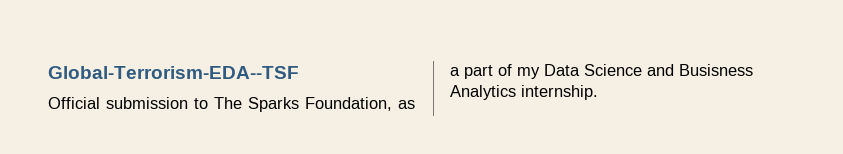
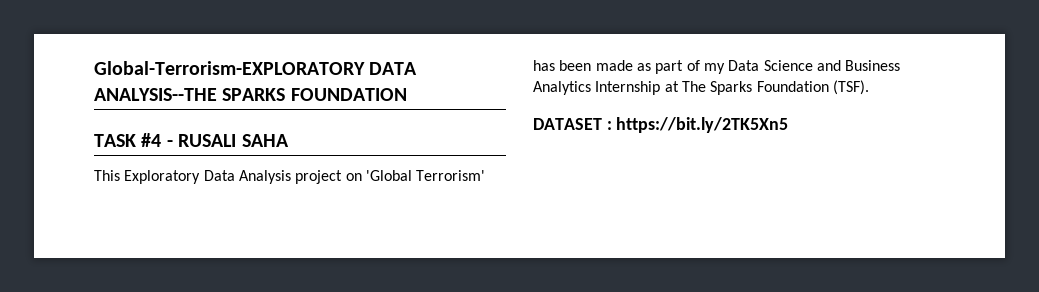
- Global-Terrorism-EDA--TSF
- Official submission to The Sparks Foundation, as a part of my Data Science and Busisness Analytics internship.
+ Global-Terrorism-EXPLORATORY DATA ANALYSIS--THE SPARKS FOUNDATION
+ TASK #4 - RUSALI SAHA
+ This Exploratory Data Analysis project on 'Global Terrorism' has been made as part of my Data Science and Business Analytics Internship at The Sparks Foundation (TSF).
+ DATASET : https://bit.ly/2TK5Xn5

